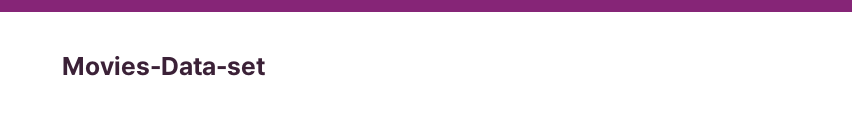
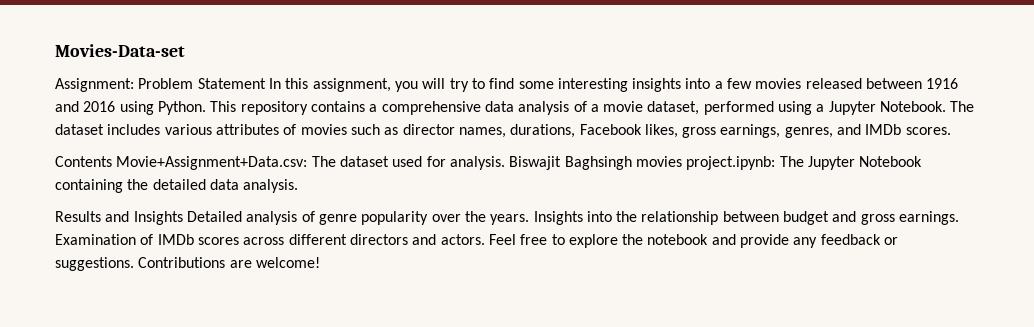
+ Assignment: Problem Statement In this assignment, you will try to find some interesting insights into a few movies released between 1916 and 2016 using Python. This repository contains a comprehensive data analysis of a movie dataset, performed using a Jupyter Notebook. The dataset includes various attributes of movies such as director names, durations, Facebook likes, gross earnings, genres, and IMDb scores.
+ Contents Movie+Assignment+Data.csv: The dataset used for analysis. Biswajit Baghsingh movies project.ipynb: The Jupyter Notebook containing the detailed data analysis.
+ Results and Insights Detailed analysis of genre popularity over the years. Insights into the relationship between budget and gross earnings. Examination of IMDb scores across different directors and actors. Feel free to explore the notebook and provide any feedback or suggestions. Contributions are welcome!

